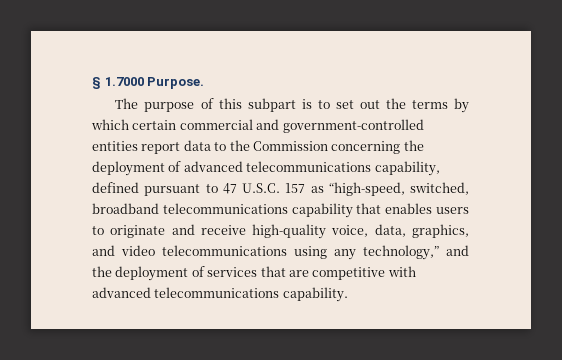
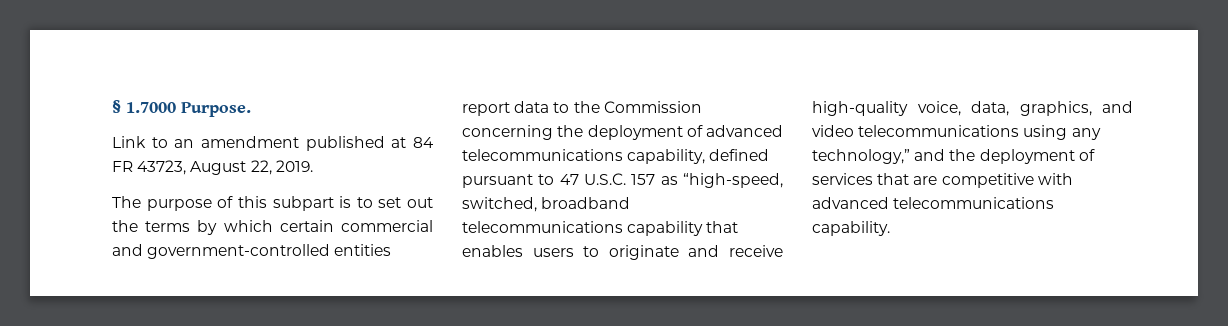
+ Link to an amendment published at 84 FR 43723, August 22, 2019.

